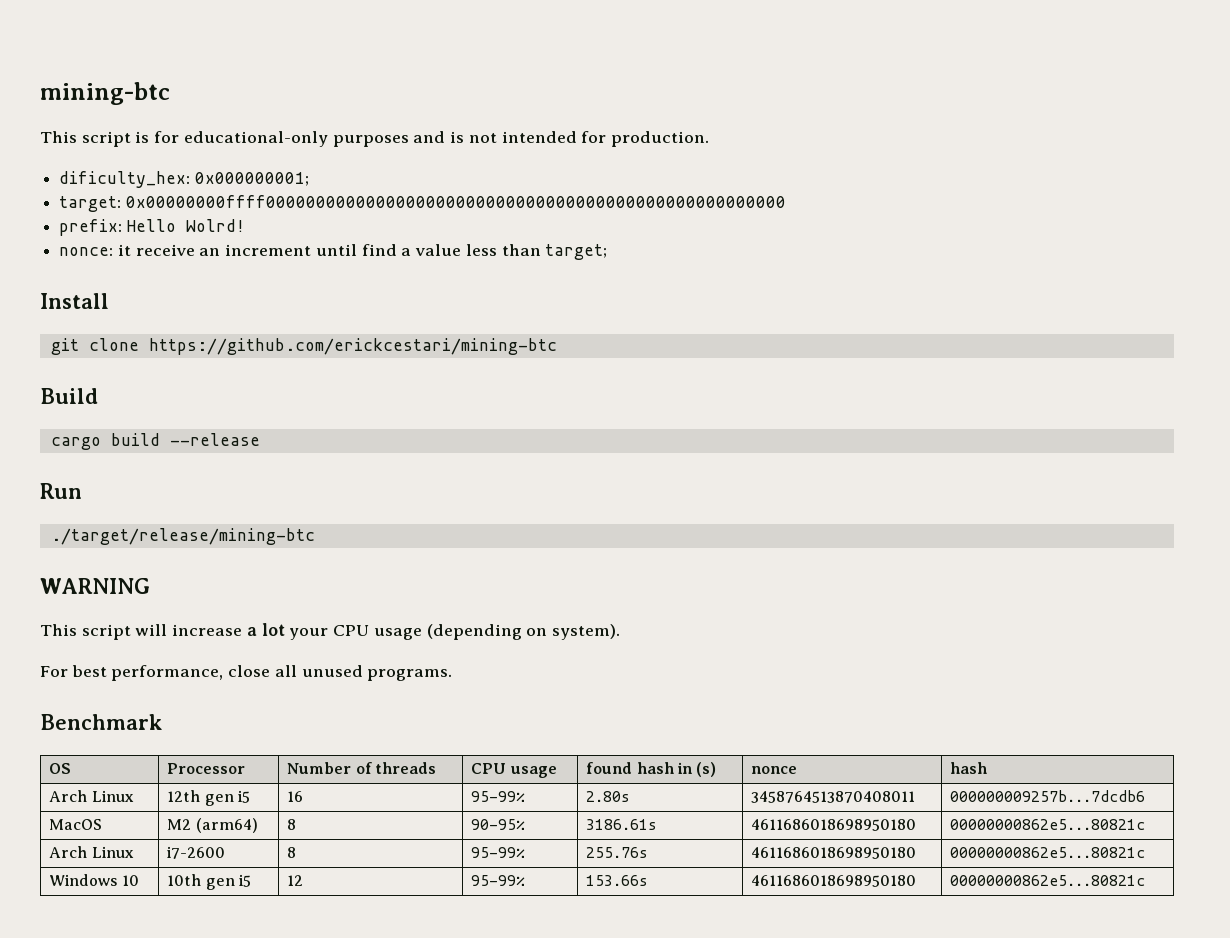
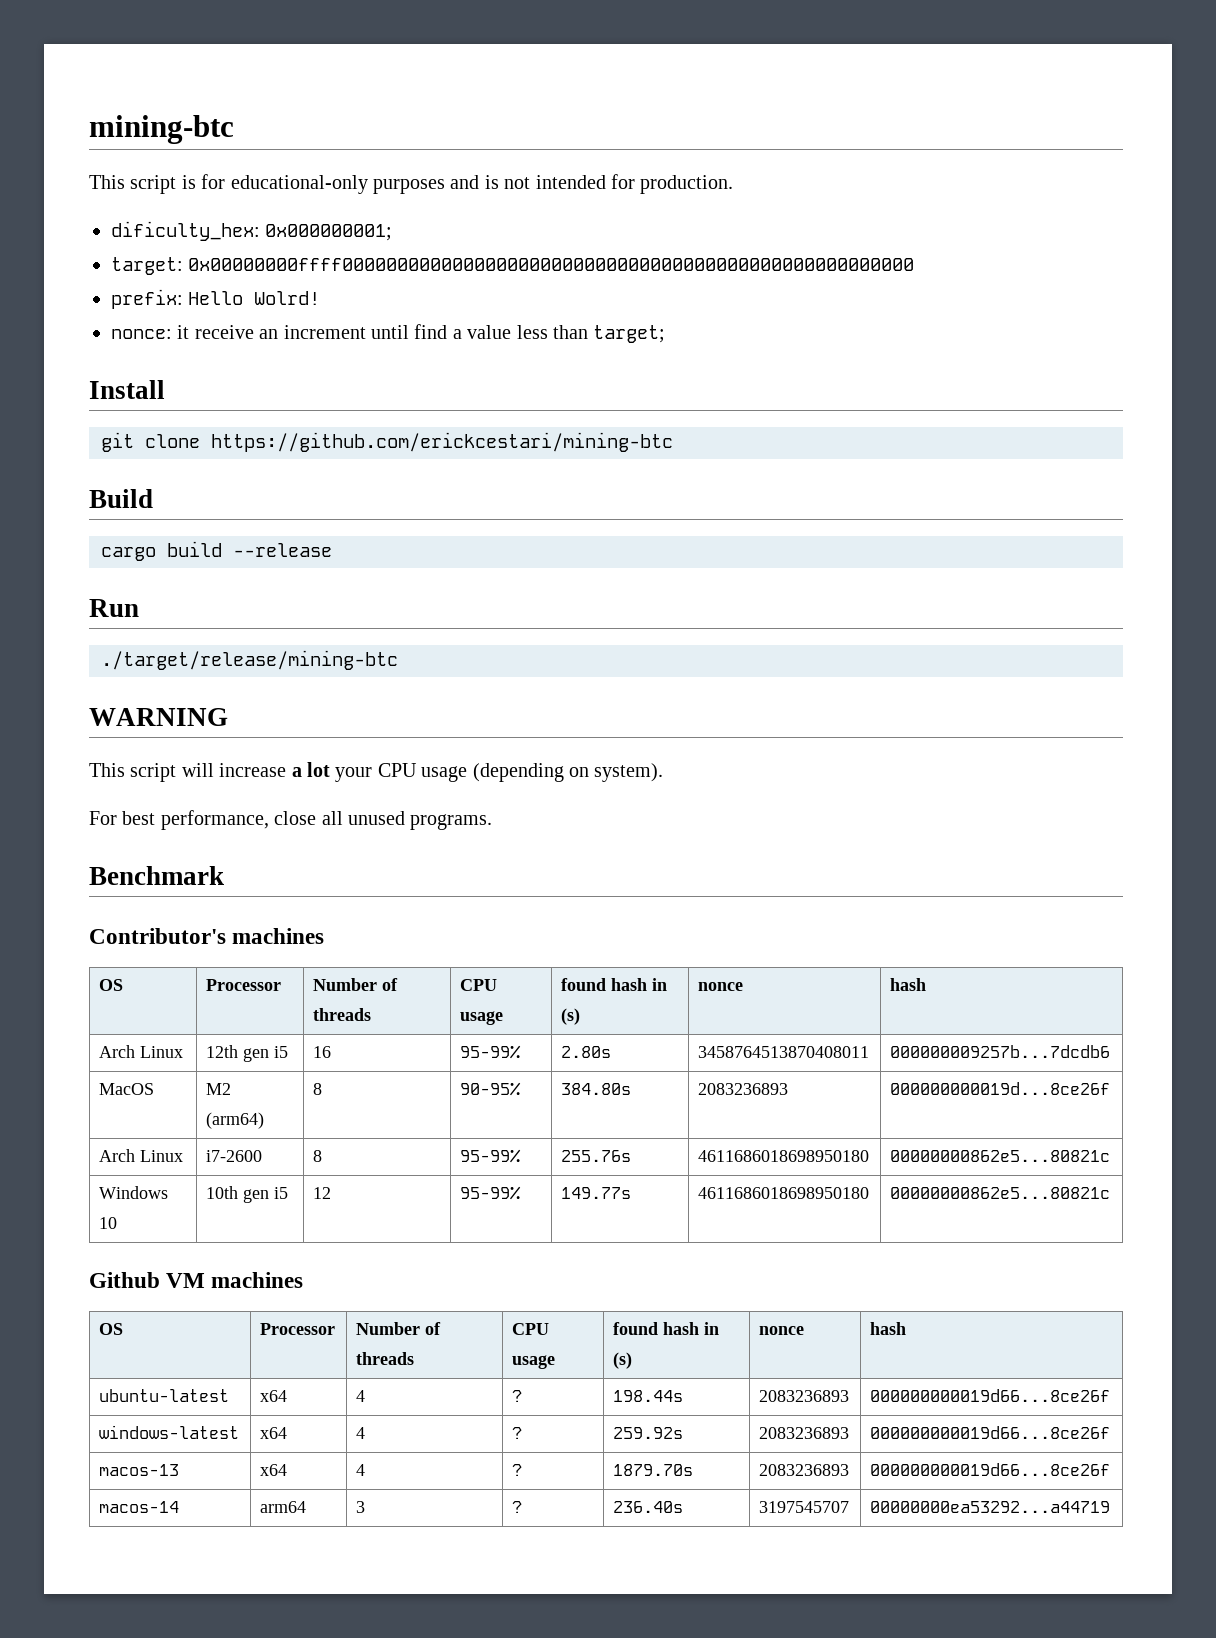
+ Contributor's machines
- MacOS | M2 (arm64) | 8 | 90-95% | 3186.61s | 4611686018698950180 | 00000000862e5...80821c
+ MacOS | M2 (arm64) | 8 | 90-95% | 384.80s | 2083236893 | 000000000019d...8ce26f
- Windows 10 | 10th gen i5 | 12 | 95-99% | 153.66s | 4611686018698950180 | 00000000862e5...80821c
+ Windows 10 | 10th gen i5 | 12 | 95-99% | 149.77s | 4611686018698950180 | 00000000862e5...80821c
+ Github VM machines
+ OS | Processor | Number of threads | CPU usage | found hash in (s) | nonce | hash
+ ubuntu-latest | x64 | 4 | ? | 198.44s | 2083236893 | 000000000019d66...8ce26f
+ windows-latest | x64 | 4 | ? | 259.92s | 2083236893 | 000000000019d66...8ce26f
+ macos-13 | x64 | 4 | ? | 1879.70s | 2083236893 | 000000000019d66...8ce26f
+ macos-14 | arm64 | 3 | ? | 236.40s | 3197545707 | 00000000ea53292...a44719

